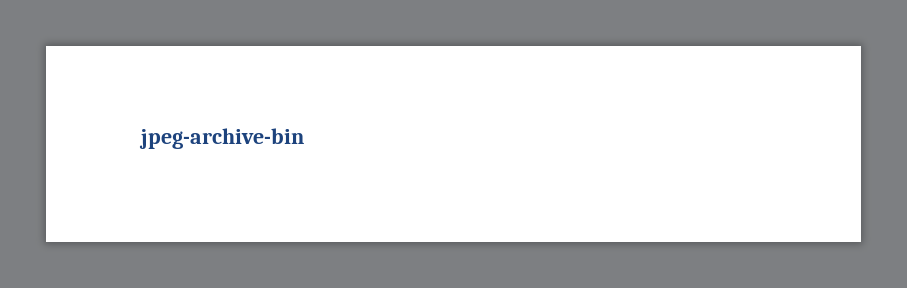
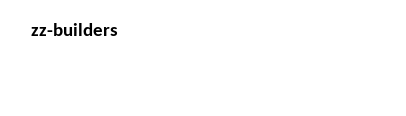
- jpeg-archive-bin
+ zz-builders

